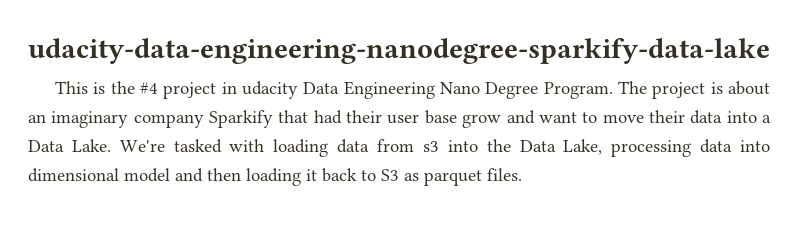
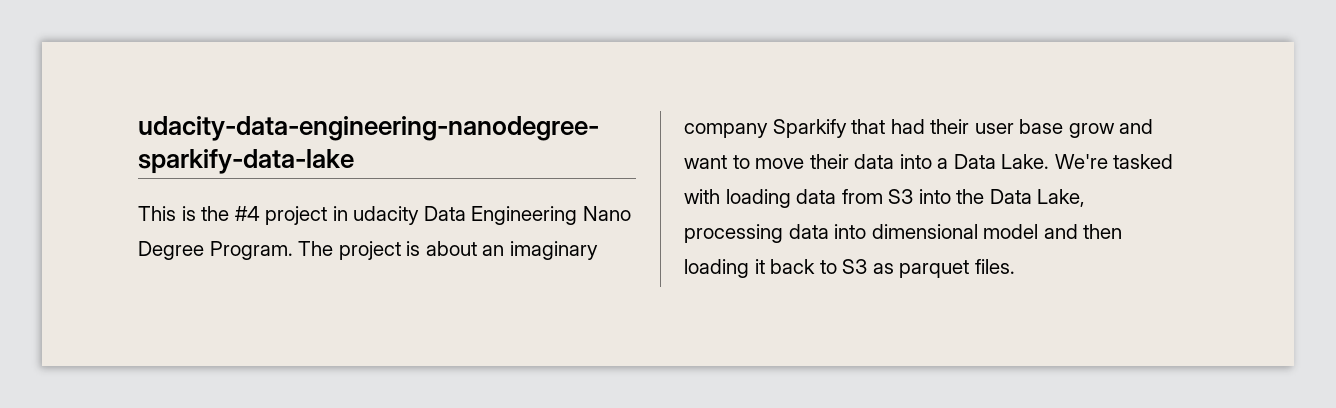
- We're tasked with loading data from s3 into the Data Lake, processing data into dimensional model and then loading it back to S3 as parquet files.
+ We're tasked with loading data from S3 into the Data Lake, processing data into dimensional model and then loading it back to S3 as parquet files.

